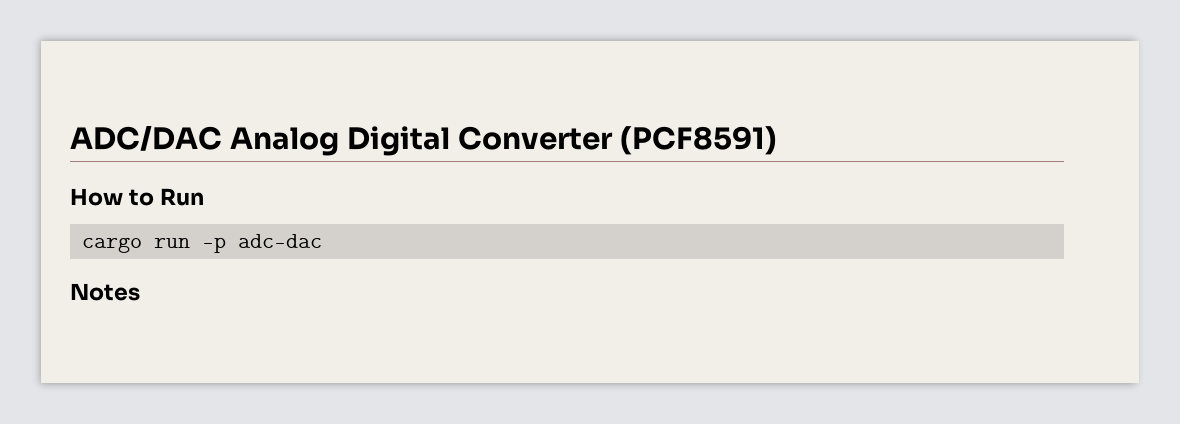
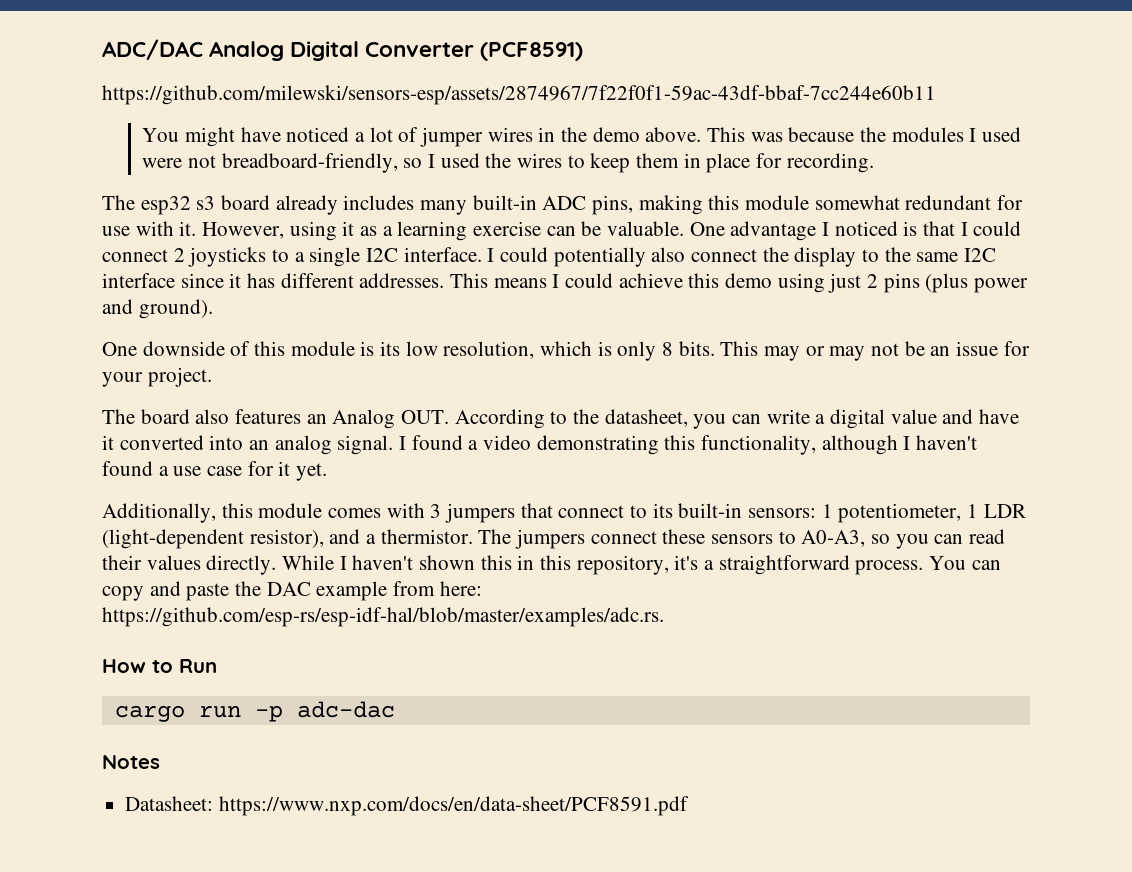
+ https://github.com/milewski/sensors-esp/assets/2874967/7f22f0f1-59ac-43df-bbaf-7cc244e60b11
+ You might have noticed a lot of jumper wires in the demo above. This was because the modules I used were not breadboard-friendly, so I used the wires to keep them in place for recording.
+ The esp32 s3 board already includes many built-in ADC pins, making this module somewhat redundant for use with it. However, using it as a learning exercise can be valuable. One advantage I noticed is that I could connect 2 joysticks to a single I2C interface. I could potentially also connect the display to the same I2C interface since it has different addresses. This means I could achieve this demo using just 2 pins (plus power and ground).
+ One downside of this module is its low resolution, which is only 8 bits. This may or may not be an issue for your project.
+ The board also features an Analog OUT. According to the datasheet, you can write a digital value and have it converted into an analog signal. I found a video demonstrating this functionality, although I haven't found a use case for it yet.
+ Additionally, this module comes with 3 jumpers that connect to its built-in sensors: 1 potentiometer, 1 LDR (light-dependent resistor), and a thermistor. The jumpers connect these sensors to A0-A3, so you can read their values directly. While I haven't shown this in this repository, it's a straightforward process. You can copy and paste the DAC example from here: https://github.com/esp-rs/esp-idf-hal/blob/master/examples/adc.rs.
+ Datasheet: https://www.nxp.com/docs/en/data-sheet/PCF8591.pdf

